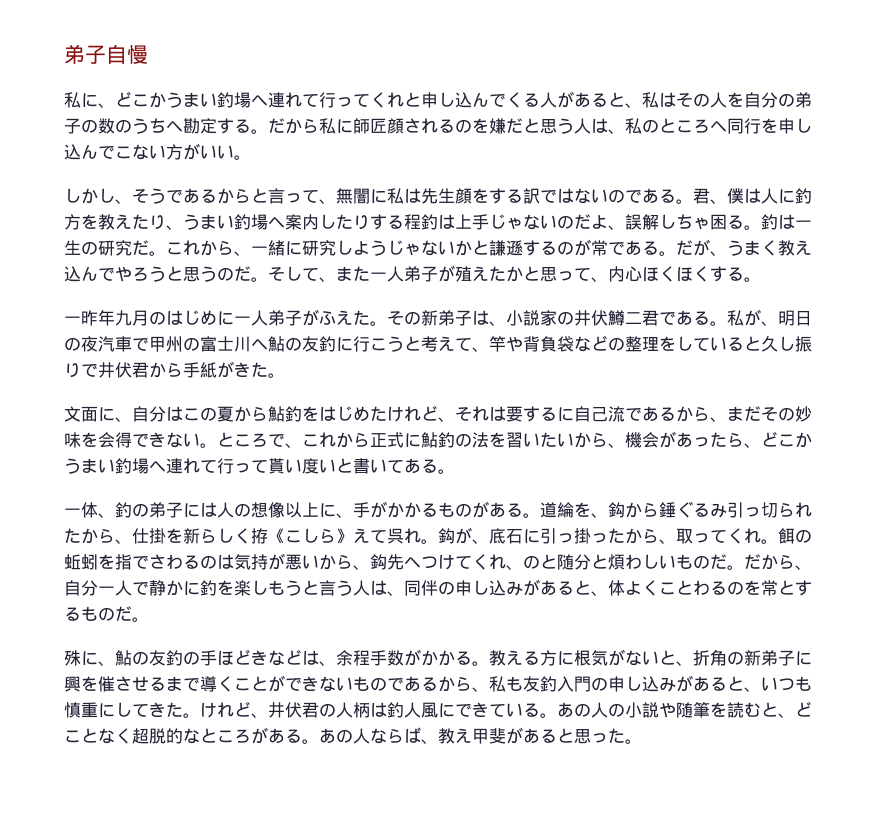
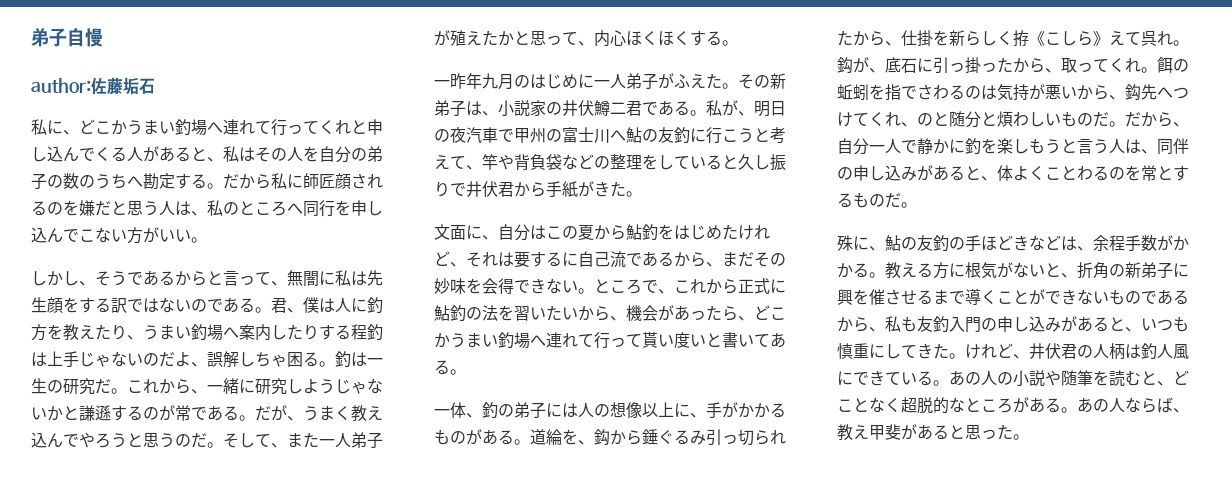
+ author:佐藤垢石

